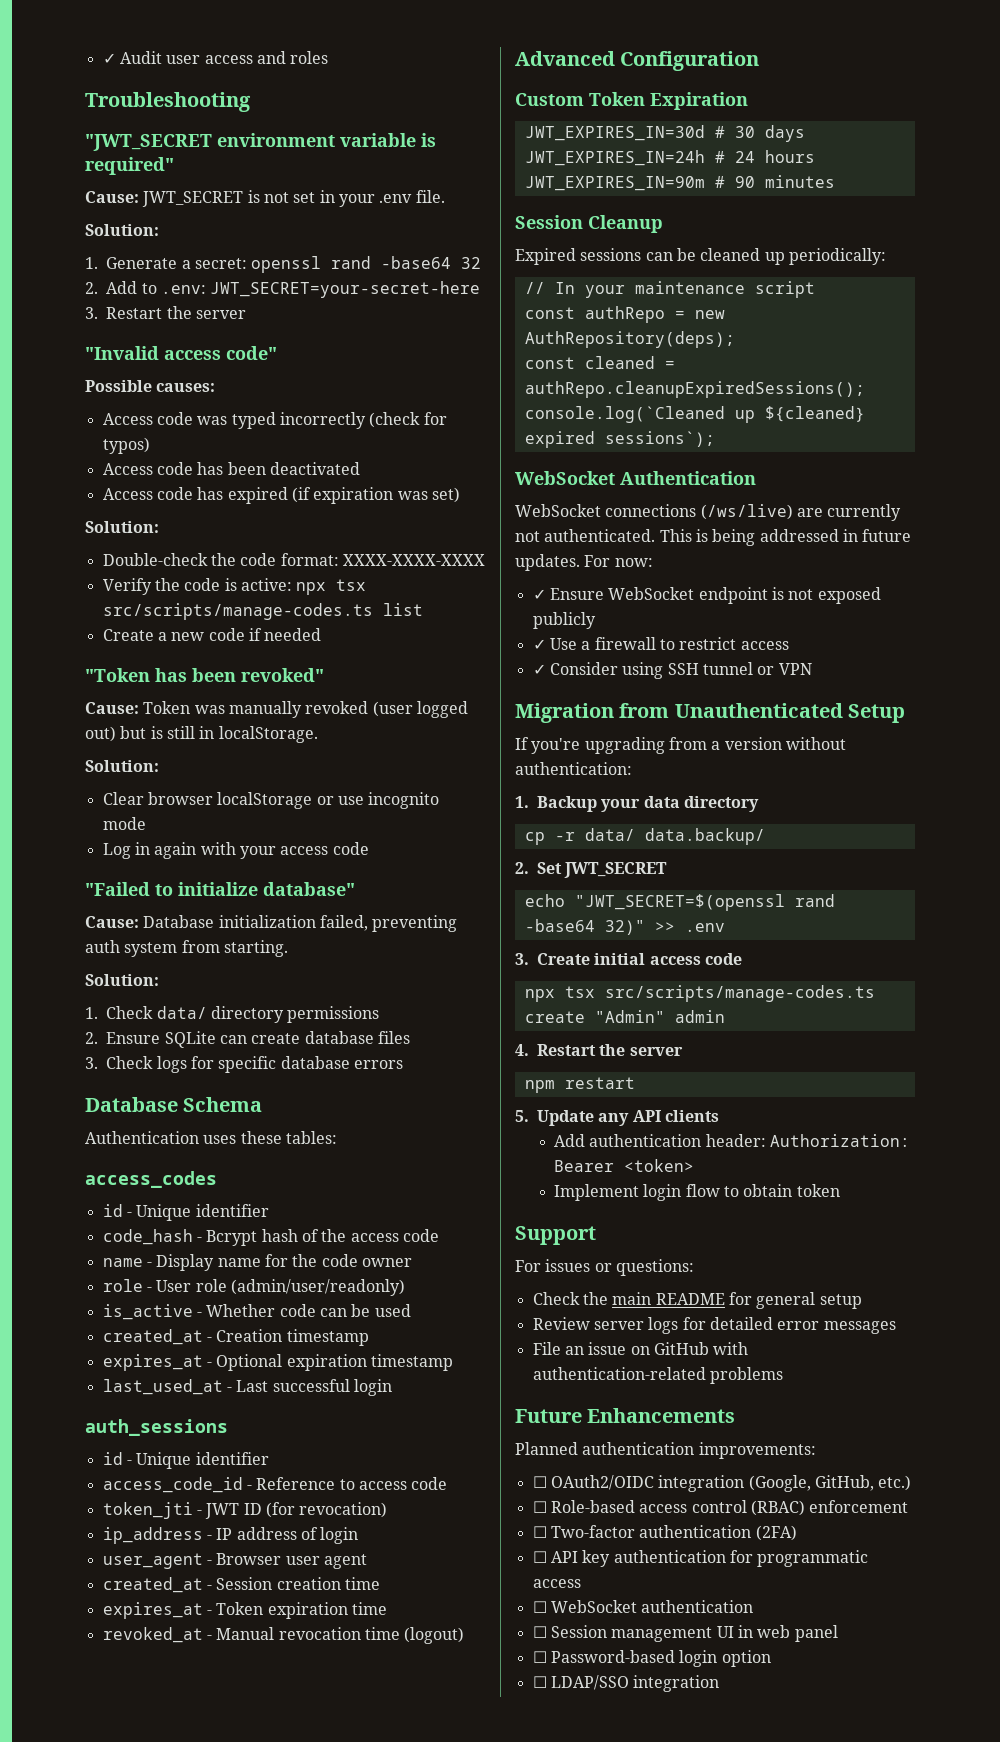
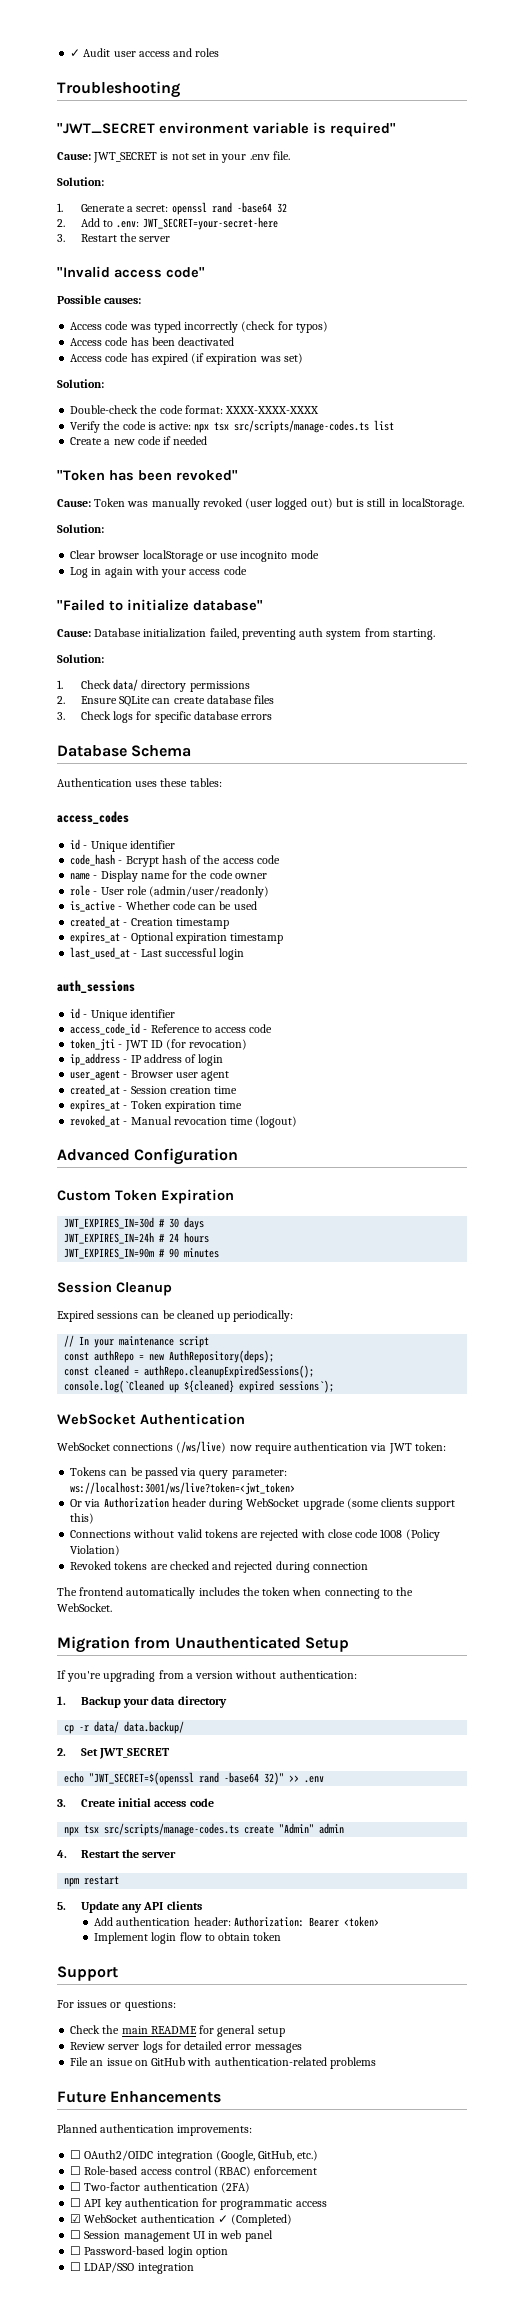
- WebSocket connections (/ws/live) are currently not authenticated. This is being addressed in future updates. For now:
- ✓ Ensure WebSocket endpoint is not exposed publicly
- ✓ Use a firewall to restrict access
- ✓ Consider using SSH tunnel or VPN
+ WebSocket connections (/ws/live) now require authentication via JWT token:
+ Tokens can be passed via query parameter: ws://localhost:3001/ws/live?token=<jwt_token>
+ Or via Authorization header during WebSocket upgrade (some clients support this)
+ Connections without valid tokens are rejected with close code 1008 (Policy Violation)
+ Revoked tokens are checked and rejected during connection
+ The frontend automatically includes the token when connecting to the WebSocket.
- ☐ WebSocket authentication
+ ☑ WebSocket authentication ✓ (Completed)

